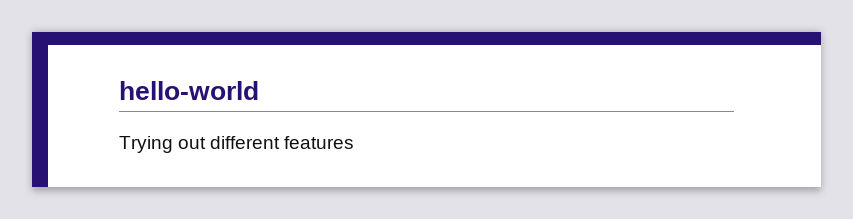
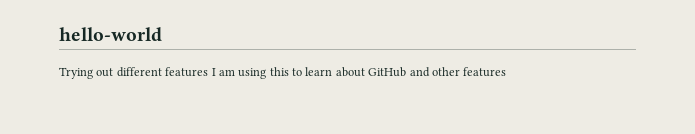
- Trying out different features
+ Trying out different features I am using this to learn about GitHub and other features

